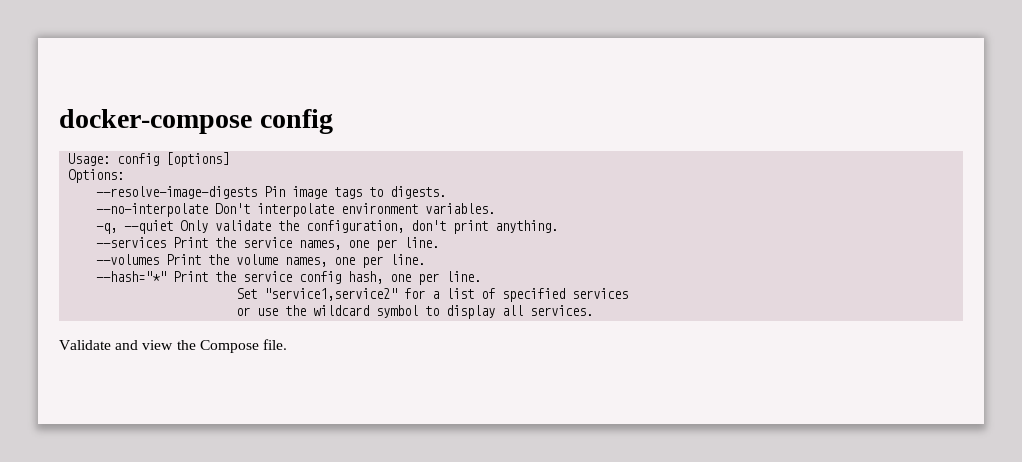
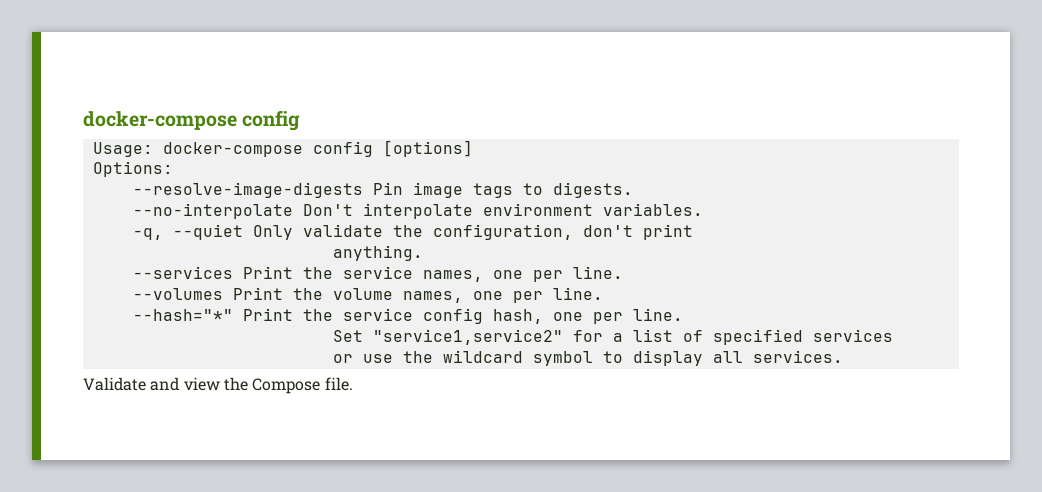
- Usage: config [options]
+ Usage: docker-compose config [options]
- -q, --quiet Only validate the configuration, don't print anything.
+ -q, --quiet Only validate the configuration, don't print
+ anything.

